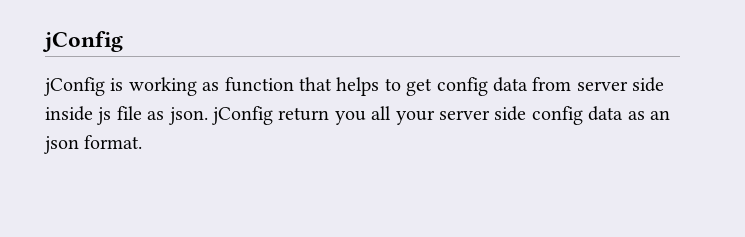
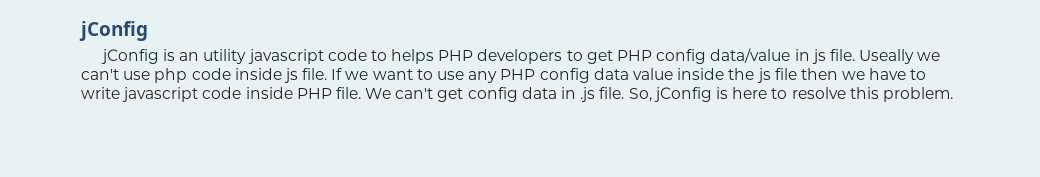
- jConfig is working as function that helps to get config data from server side inside js file as json. jConfig return you all your server side config data as an json format.
+ jConfig is an utility javascript code to helps PHP developers to get PHP config data/value in js file. Useally we can't use php code inside js file. If we want to use any PHP config data value inside the js file then we have to write javascript code inside PHP file. We can't get config data in .js file. So, jConfig is here to resolve this problem.

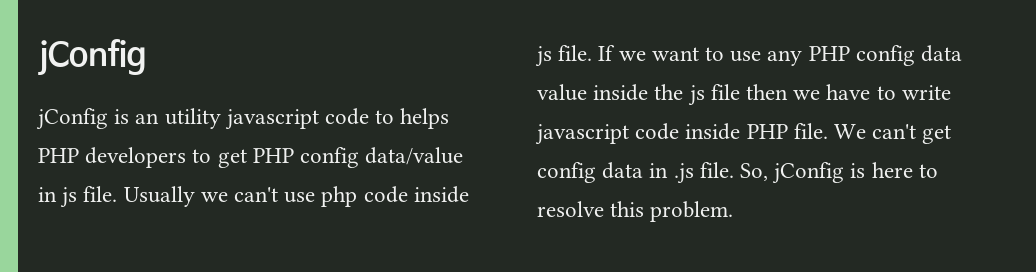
- Useally we can't use php code inside js file.
+ Usually we can't use php code inside js file.

